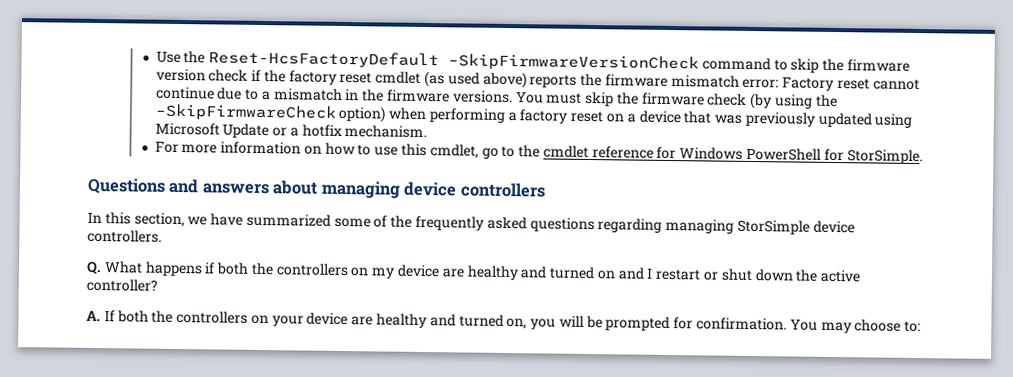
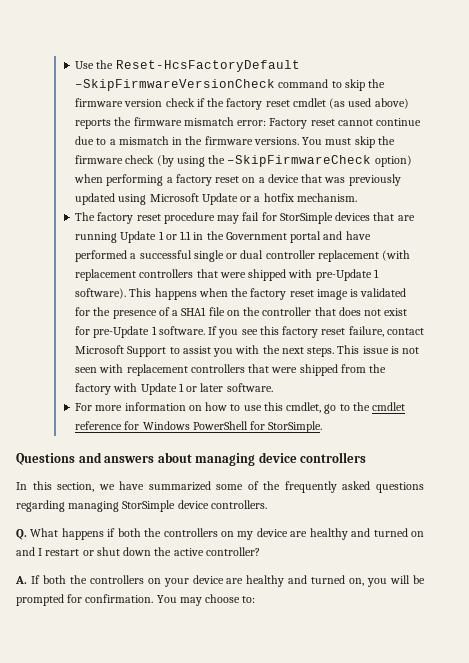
+ The factory reset procedure may fail for StorSimple devices that are running Update 1 or 1.1 in the Government portal and have performed a successful single or dual controller replacement (with replacement controllers that were shipped with pre-Update 1 software). This happens when the factory reset image is validated for the presence of a SHA1 file on the controller that does not exist for pre-Update 1 software. If you see this factory reset failure, contact Microsoft Support to assist you with the next steps. This issue is not seen with replacement controllers that were shipped from the factory with Update 1 or later software.

